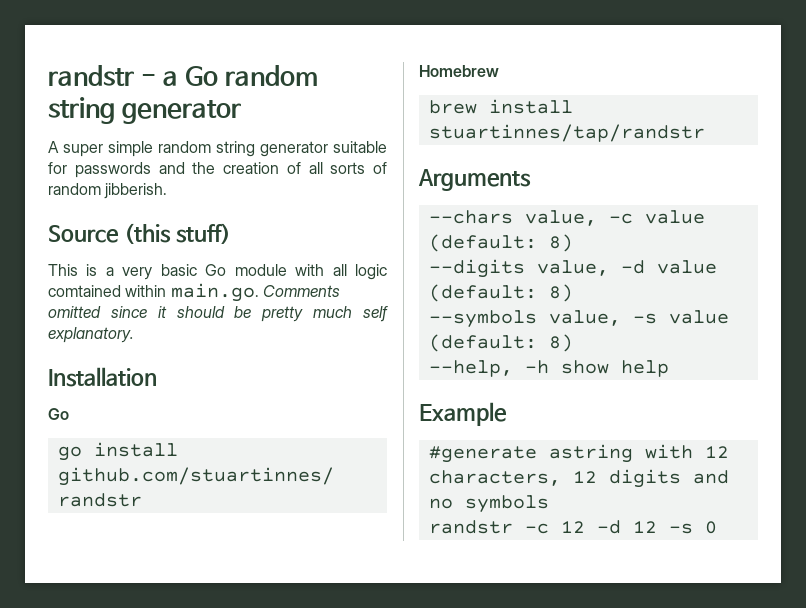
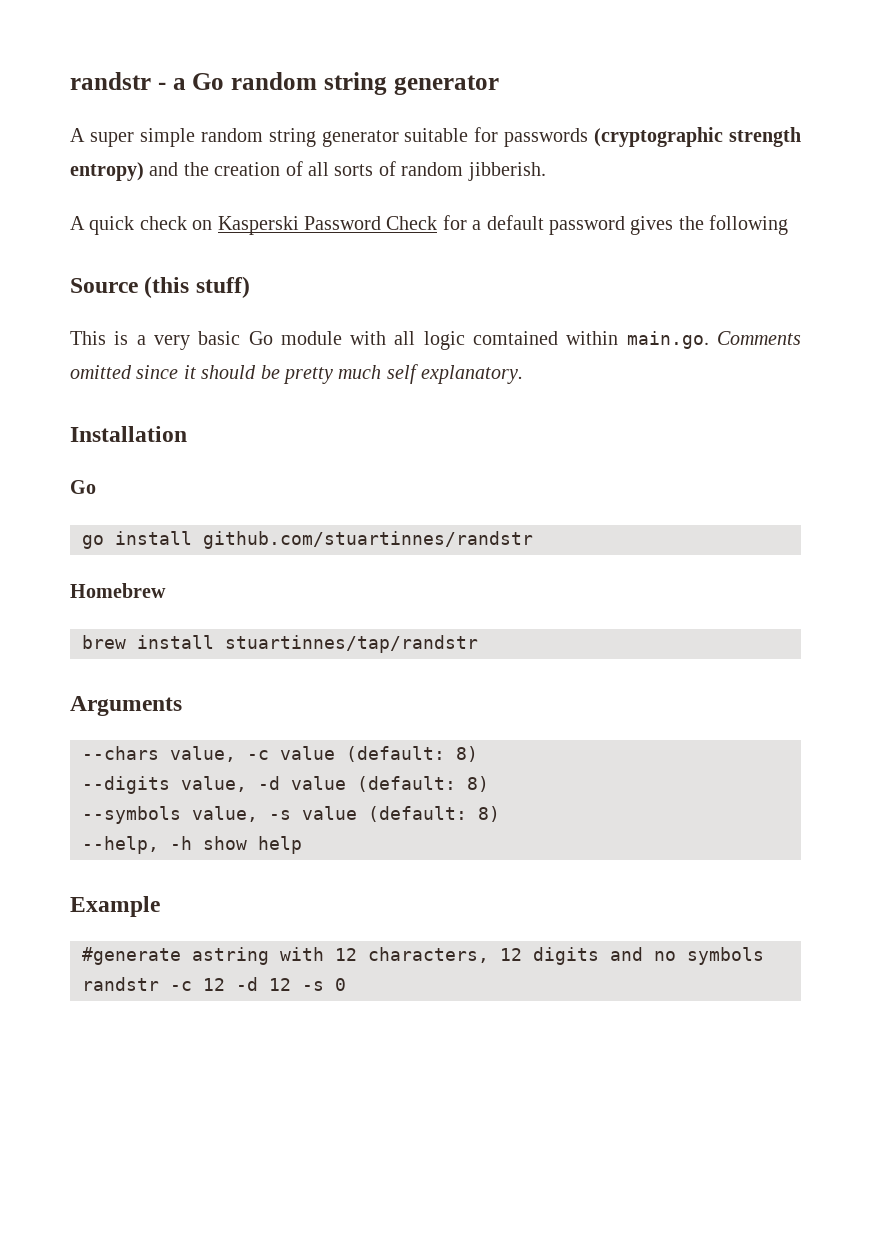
- A super simple random string generator suitable for passwords and the creation of all sorts of random jibberish.
+ A super simple random string generator suitable for passwords (cryptographic strength entropy) and the creation of all sorts of random jibberish.
+ A quick check on Kasperski Password Check for a default password gives the following

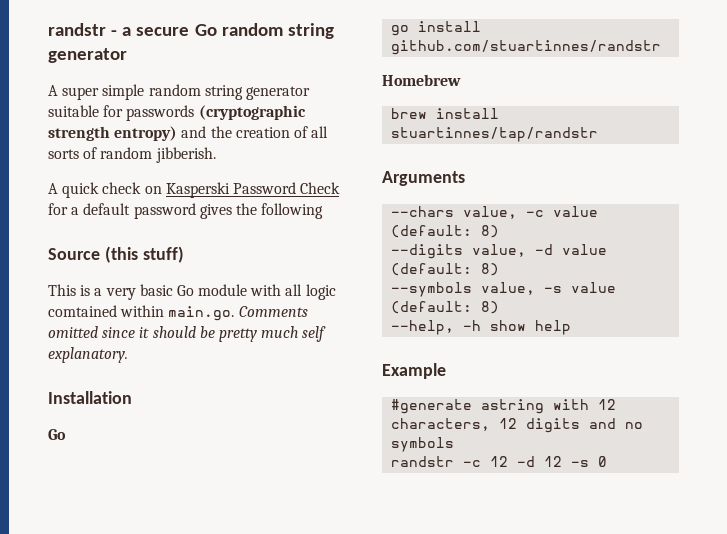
- randstr - a Go random string generator
+ randstr - a secure Go random string generator

